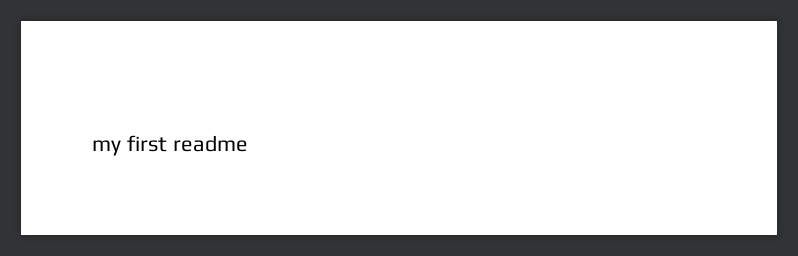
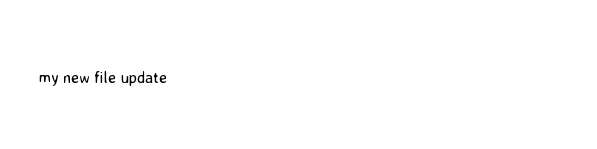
- my first readme
+ my new file update

